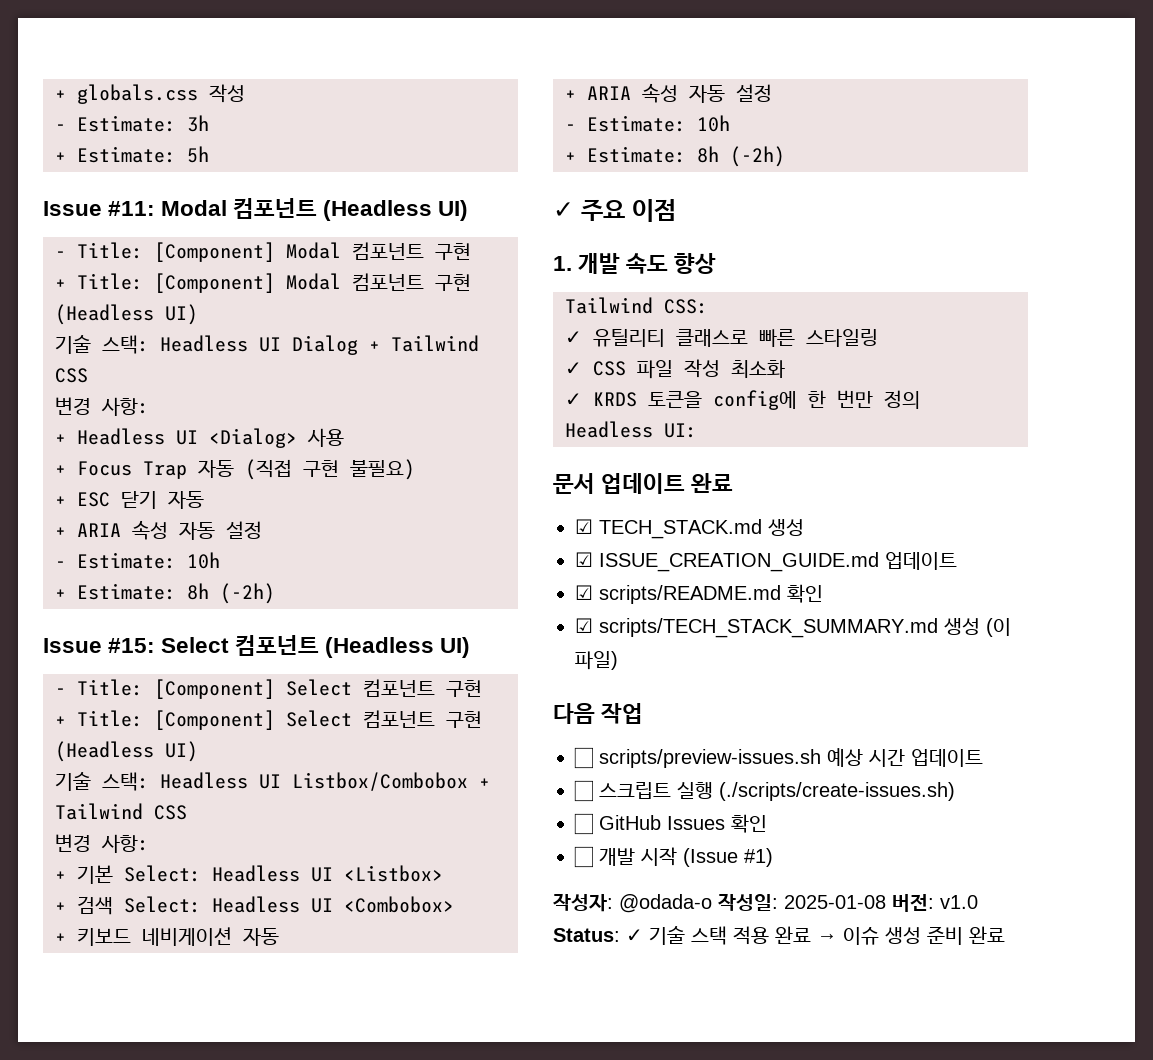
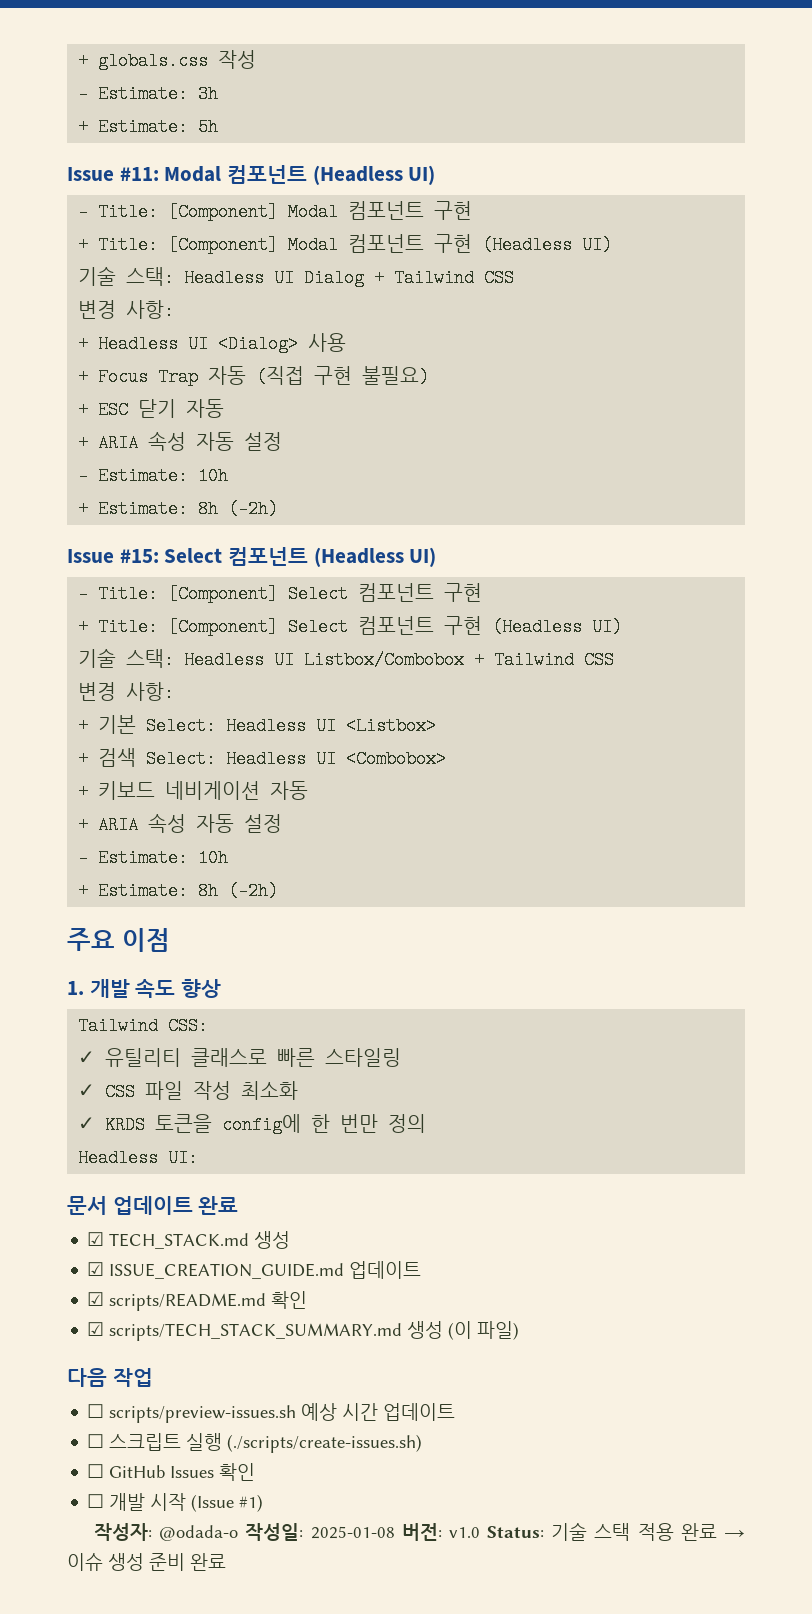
- ✓ 주요 이점
+ 주요 이점
- 작성자: @odada-o 작성일: 2025-01-08 버전: v1.0 Status: ✓ 기술 스택 적용 완료 → 이슈 생성 준비 완료
+ 작성자: @odada-o 작성일: 2025-01-08 버전: v1.0 Status: 기술 스택 적용 완료 → 이슈 생성 준비 완료

